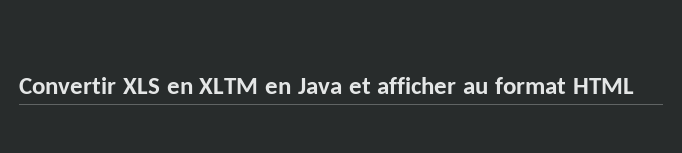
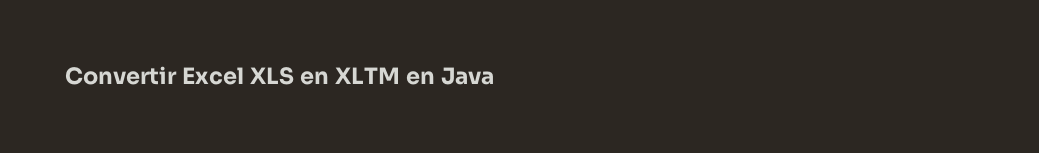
- Convertir XLS en XLTM en Java et afficher au format HTML
+ Convertir Excel XLS en XLTM en Java

